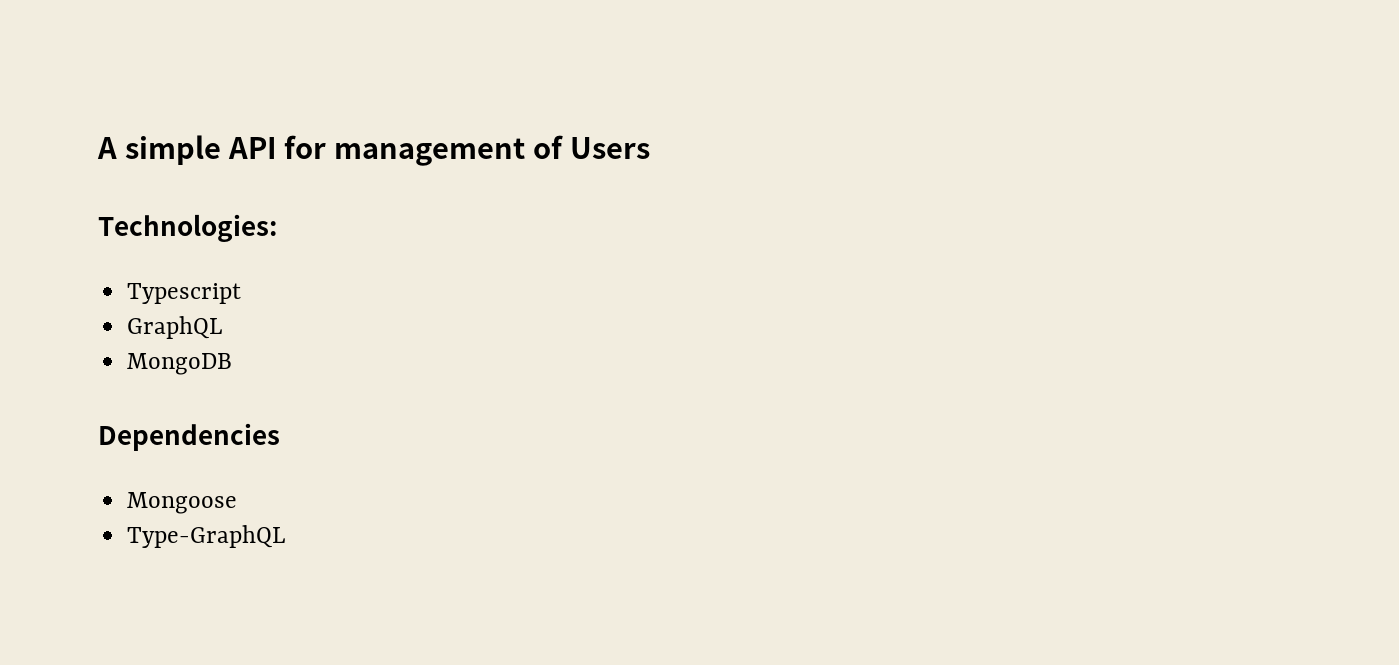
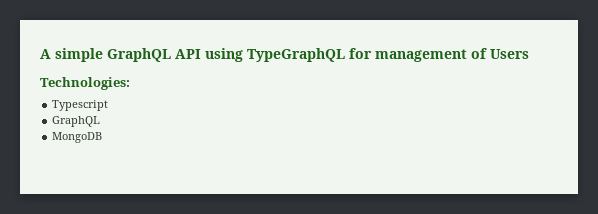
- A simple API for management of Users
+ A simple GraphQL API using TypeGraphQL for management of Users
- Dependencies
- Mongoose
- Type-GraphQL

